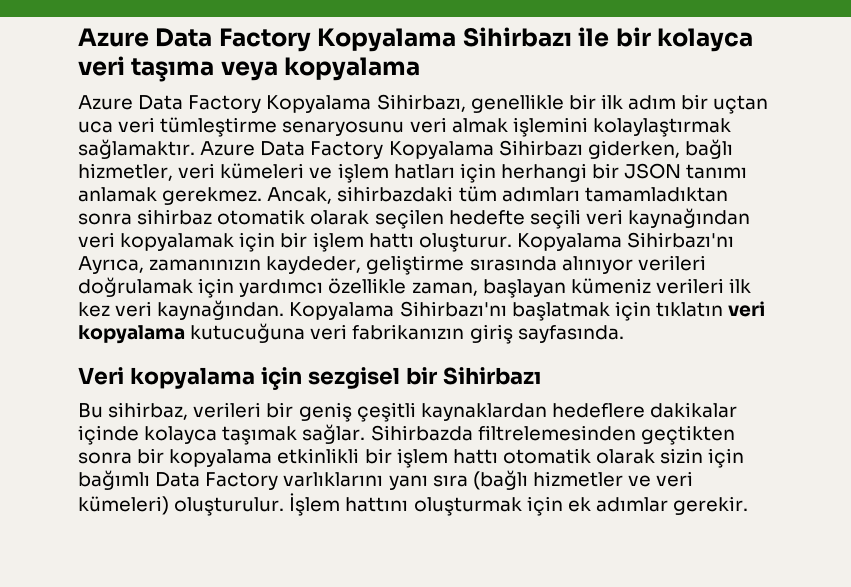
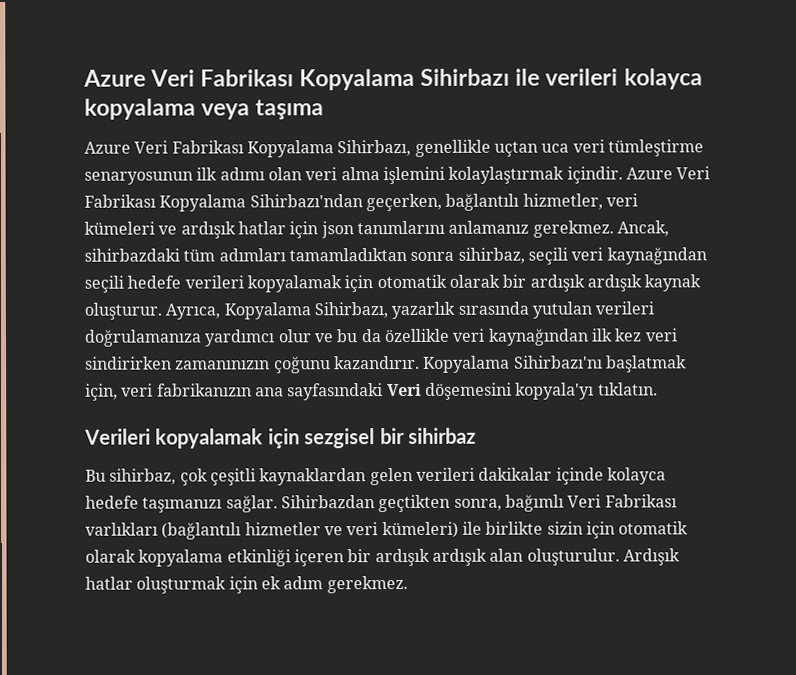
- Azure Data Factory Kopyalama Sihirbazı ile bir kolayca veri taşıma veya kopyalama
- Azure Data Factory Kopyalama Sihirbazı, genellikle bir ilk adım bir uçtan uca veri tümleştirme senaryosunu veri almak işlemini kolaylaştırmak sağlamaktır. Azure Data Factory Kopyalama Sihirbazı giderken, bağlı hizmetler, veri kümeleri ve işlem hatları için herhangi bir JSON tanımı anlamak gerekmez.
+ Azure Veri Fabrikası Kopyalama Sihirbazı ile verileri kolayca kopyalama veya taşıma
+ Azure Veri Fabrikası Kopyalama Sihirbazı, genellikle uçtan uca veri tümleştirme senaryosunun ilk adımı olan veri alma işlemini kolaylaştırmak içindir. Azure Veri Fabrikası Kopyalama Sihirbazı'ndan geçerken, bağlantılı hizmetler, veri kümeleri ve ardışık hatlar için json tanımlarını anlamanız gerekmez.
- Ancak, sihirbazdaki tüm adımları tamamladıktan sonra sihirbaz otomatik olarak seçilen hedefte seçili veri kaynağından veri kopyalamak için bir işlem hattı oluşturur. Kopyalama Sihirbazı'nı Ayrıca, zamanınızın kaydeder, geliştirme sırasında alınıyor verileri doğrulamak için yardımcı özellikle zaman, başlayan kümeniz verileri ilk kez veri kaynağından. Kopyalama Sihirbazı'nı başlatmak için tıklatın veri kopyalama kutucuğuna veri fabrikanızın giriş sayfasında.
- Veri kopyalama için sezgisel bir Sihirbazı
+ Ancak, sihirbazdaki tüm adımları tamamladıktan sonra sihirbaz, seçili veri kaynağından seçili hedefe verileri kopyalamak için otomatik olarak bir ardışık ardışık kaynak oluşturur. Ayrıca, Kopyalama Sihirbazı, yazarlık sırasında yutulan verileri doğrulamanıza yardımcı olur ve bu da özellikle veri kaynağından ilk kez veri sindirirken zamanınızın çoğunu kazandırır. Kopyalama Sihirbazı'nı başlatmak için, veri fabrikanızın ana sayfasındaki Veri döşemesini kopyala'yı tıklatın.
+ Verileri kopyalamak için sezgisel bir sihirbaz
- Bu sihirbaz, verileri bir geniş çeşitli kaynaklardan hedeflere dakikalar içinde kolayca taşımak sağlar. Sihirbazda filtrelemesinden geçtikten sonra bir kopyalama etkinlikli bir işlem hattı otomatik olarak sizin için bağımlı Data Factory varlıklarını yanı sıra (bağlı hizmetler ve veri kümeleri) oluşturulur. İşlem hattını oluşturmak için ek adımlar gerekir.
+ Bu sihirbaz, çok çeşitli kaynaklardan gelen verileri dakikalar içinde kolayca hedefe taşımanızı sağlar. Sihirbazdan geçtikten sonra, bağımlı Veri Fabrikası varlıkları (bağlantılı hizmetler ve veri kümeleri) ile birlikte sizin için otomatik olarak kopyalama etkinliği içeren bir ardışık ardışık alan oluşturulur. Ardışık hatlar oluşturmak için ek adım gerekmez.

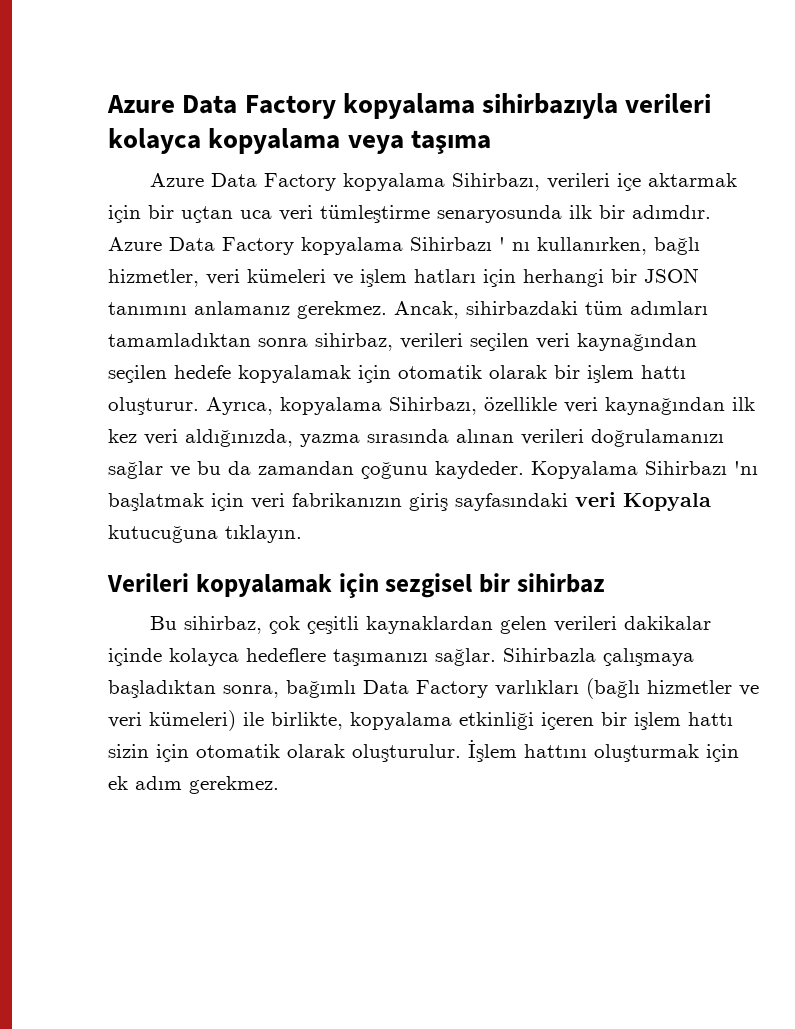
- Azure Veri Fabrikası Kopyalama Sihirbazı ile verileri kolayca kopyalama veya taşıma
+ Azure Data Factory kopyalama sihirbazıyla verileri kolayca kopyalama veya taşıma
- Azure Veri Fabrikası Kopyalama Sihirbazı, genellikle uçtan uca veri tümleştirme senaryosunun ilk adımı olan veri alma işlemini kolaylaştırmak içindir. Azure Veri Fabrikası Kopyalama Sihirbazı'ndan geçerken, bağlantılı hizmetler, veri kümeleri ve ardışık hatlar için json tanımlarını anlamanız gerekmez.
+ Azure Data Factory kopyalama Sihirbazı, verileri içe aktarmak için bir uçtan uca veri tümleştirme senaryosunda ilk bir adımdır. Azure Data Factory kopyalama Sihirbazı ' nı kullanırken, bağlı hizmetler, veri kümeleri ve işlem hatları için herhangi bir JSON tanımını anlamanız gerekmez.
- Ancak, sihirbazdaki tüm adımları tamamladıktan sonra sihirbaz, seçili veri kaynağından seçili hedefe verileri kopyalamak için otomatik olarak bir ardışık ardışık kaynak oluşturur. Ayrıca, Kopyalama Sihirbazı, yazarlık sırasında yutulan verileri doğrulamanıza yardımcı olur ve bu da özellikle veri kaynağından ilk kez veri sindirirken zamanınızın çoğunu kazandırır. Kopyalama Sihirbazı'nı başlatmak için, veri fabrikanızın ana sayfasındaki Veri döşemesini kopyala'yı tıklatın.
+ Ancak, sihirbazdaki tüm adımları tamamladıktan sonra sihirbaz, verileri seçilen veri kaynağından seçilen hedefe kopyalamak için otomatik olarak bir işlem hattı oluşturur. Ayrıca, kopyalama Sihirbazı, özellikle veri kaynağından ilk kez veri aldığınızda, yazma sırasında alınan verileri doğrulamanızı sağlar ve bu da zamandan çoğunu kaydeder. Kopyalama Sihirbazı 'nı başlatmak için veri fabrikanızın giriş sayfasındaki veri Kopyala kutucuğuna tıklayın.
- Bu sihirbaz, çok çeşitli kaynaklardan gelen verileri dakikalar içinde kolayca hedefe taşımanızı sağlar.
+ Bu sihirbaz, çok çeşitli kaynaklardan gelen verileri dakikalar içinde kolayca hedeflere taşımanızı sağlar.
- Sihirbazdan geçtikten sonra, bağımlı Veri Fabrikası varlıkları (bağlantılı hizmetler ve veri kümeleri) ile birlikte sizin için otomatik olarak kopyalama etkinliği içeren bir ardışık ardışık alan oluşturulur. Ardışık hatlar oluşturmak için ek adım gerekmez.
+ Sihirbazla çalışmaya başladıktan sonra, bağımlı Data Factory varlıkları (bağlı hizmetler ve veri kümeleri) ile birlikte, kopyalama etkinliği içeren bir işlem hattı sizin için otomatik olarak oluşturulur. İşlem hattını oluşturmak için ek adım gerekmez.

